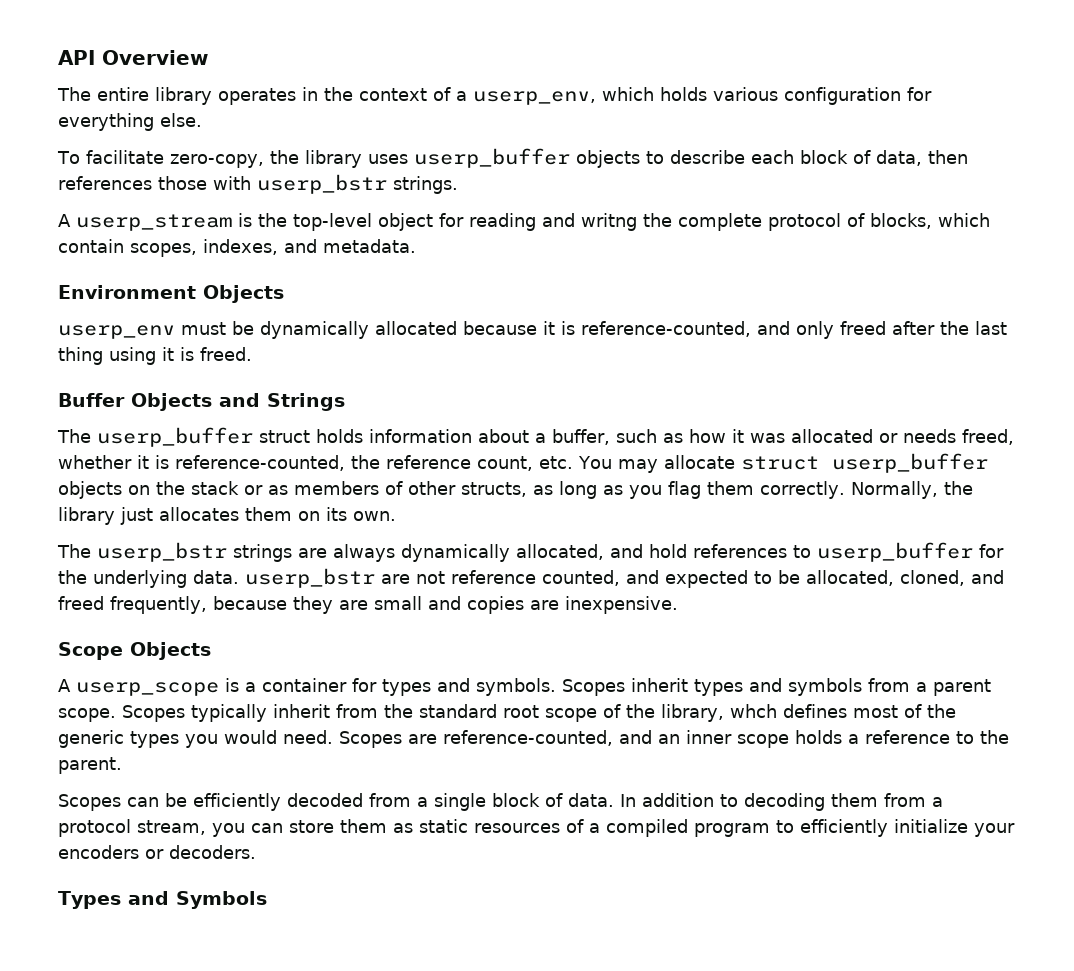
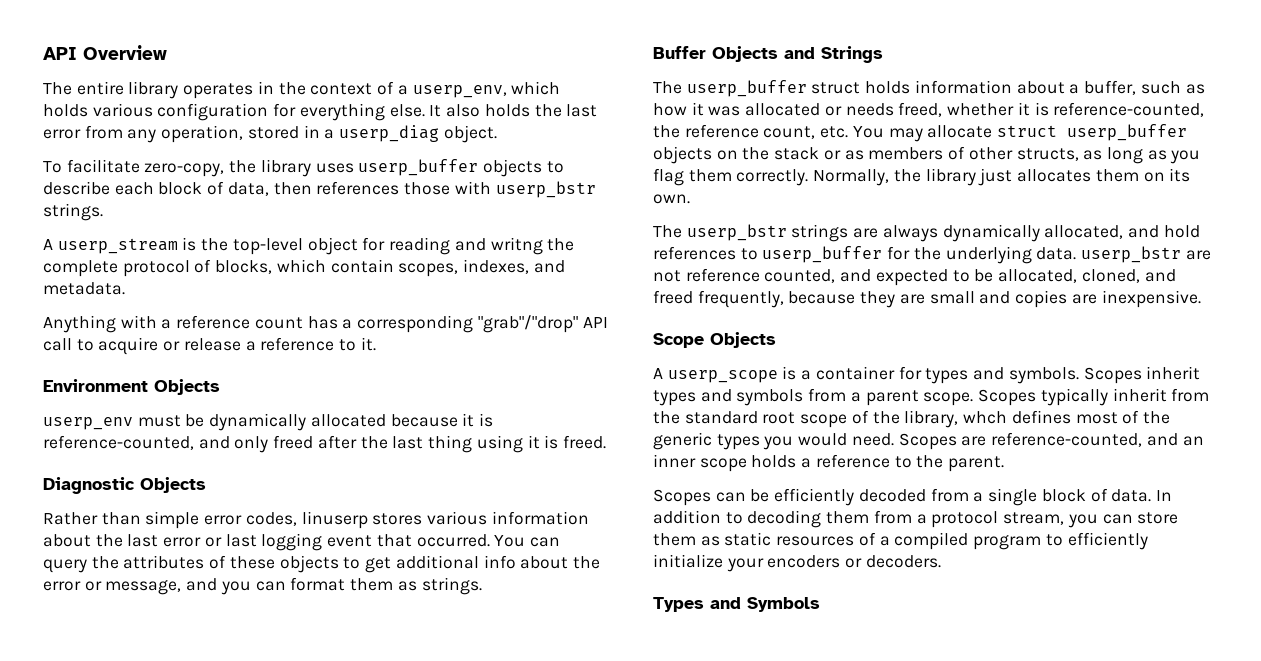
+ It also holds the last error from any operation, stored in a userp_diag object.
+ Anything with a reference count has a corresponding "grab"/"drop" API call to acquire or release a reference to it.
+ Diagnostic Objects
+ Rather than simple error codes, linuserp stores various information about the last error or last logging event that occurred. You can query the attributes of these objects to get additional info about the error or message, and you can format them as strings.

